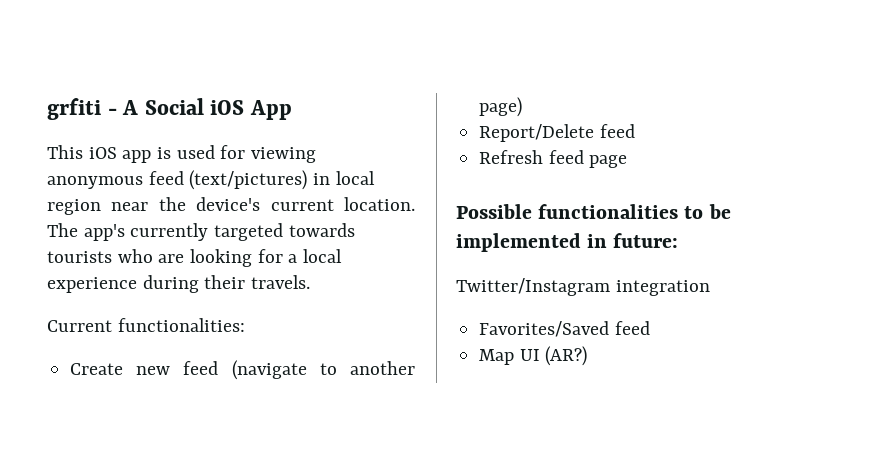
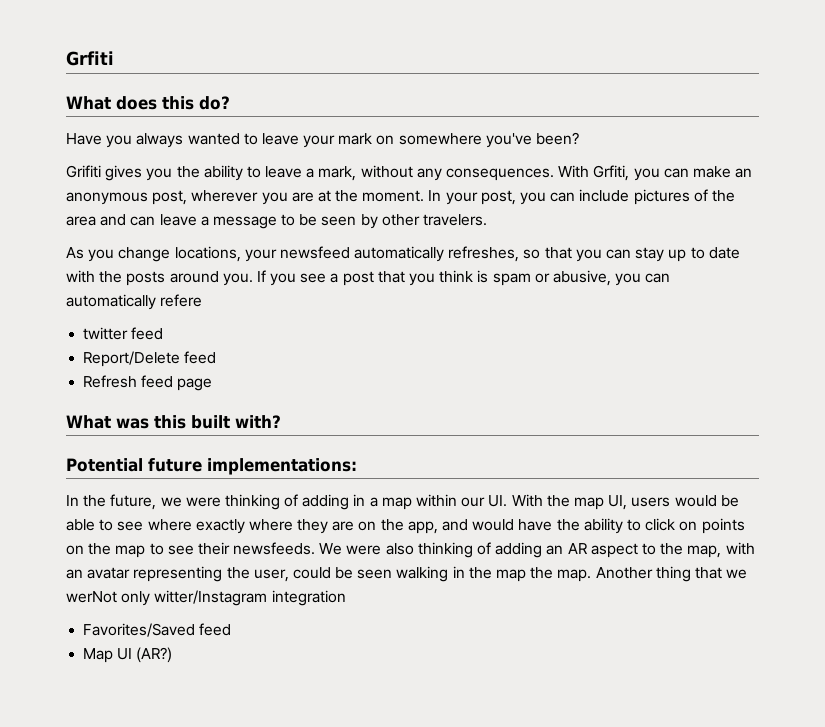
- grfiti - A Social iOS App
- This iOS app is used for viewing anonymous feed (text/pictures) in local region near the device's current location. The app's currently targeted towards tourists who are looking for a local experience during their travels.
- Current functionalities:
- Create new feed (navigate to another page)
+ Grfiti
+ What does this do?
+ Have you always wanted to leave your mark on somewhere you've been?
+ Grifiti gives you the ability to leave a mark, without any consequences. With Grfiti, you can make an anonymous post, wherever you are at the moment. In your post, you can include pictures of the area and can leave a message to be seen by other travelers.
+ As you change locations, your newsfeed automatically refreshes, so that you can stay up to date with the posts around you. If you see a post that you think is spam or abusive, you can automatically refere
+ twitter feed
- Possible functionalities to be implemented in future:
- Twitter/Instagram integration
+ What was this built with?
+ Potential future implementations:
+ In the future, we were thinking of adding in a map within our UI. With the map UI, users would be able to see where exactly where they are on the app, and would have the ability to click on points on the map to see their newsfeeds. We were also thinking of adding an AR aspect to the map, with an avatar representing the user, could be seen walking in the map the map. Another thing that we werNot only witter/Instagram integration

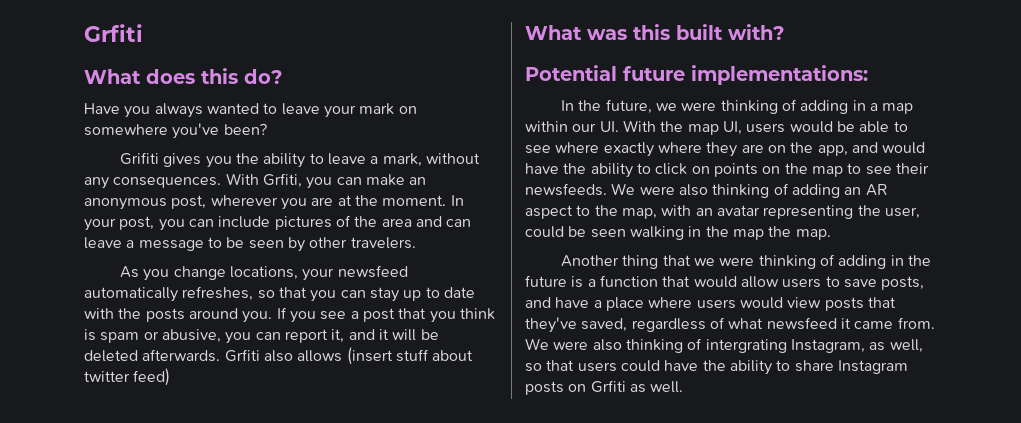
- If you see a post that you think is spam or abusive, you can automatically refere
- twitter feed
- Report/Delete feed
- Refresh feed page
+ If you see a post that you think is spam or abusive, you can report it, and it will be deleted afterwards. Grfiti also allows (insert stuff about twitter feed)
- We were also thinking of adding an AR aspect to the map, with an avatar representing the user, could be seen walking in the map the map. Another thing that we werNot only witter/Instagram integration
- Favorites/Saved feed
- Map UI (AR?)
+ We were also thinking of adding an AR aspect to the map, with an avatar representing the user, could be seen walking in the map the map.
+ Another thing that we were thinking of adding in the future is a function that would allow users to save posts, and have a place where users would view posts that they've saved, regardless of what newsfeed it came from. We were also thinking of intergrating Instagram, as well, so that users could have the ability to share Instagram posts on Grfiti as well.

